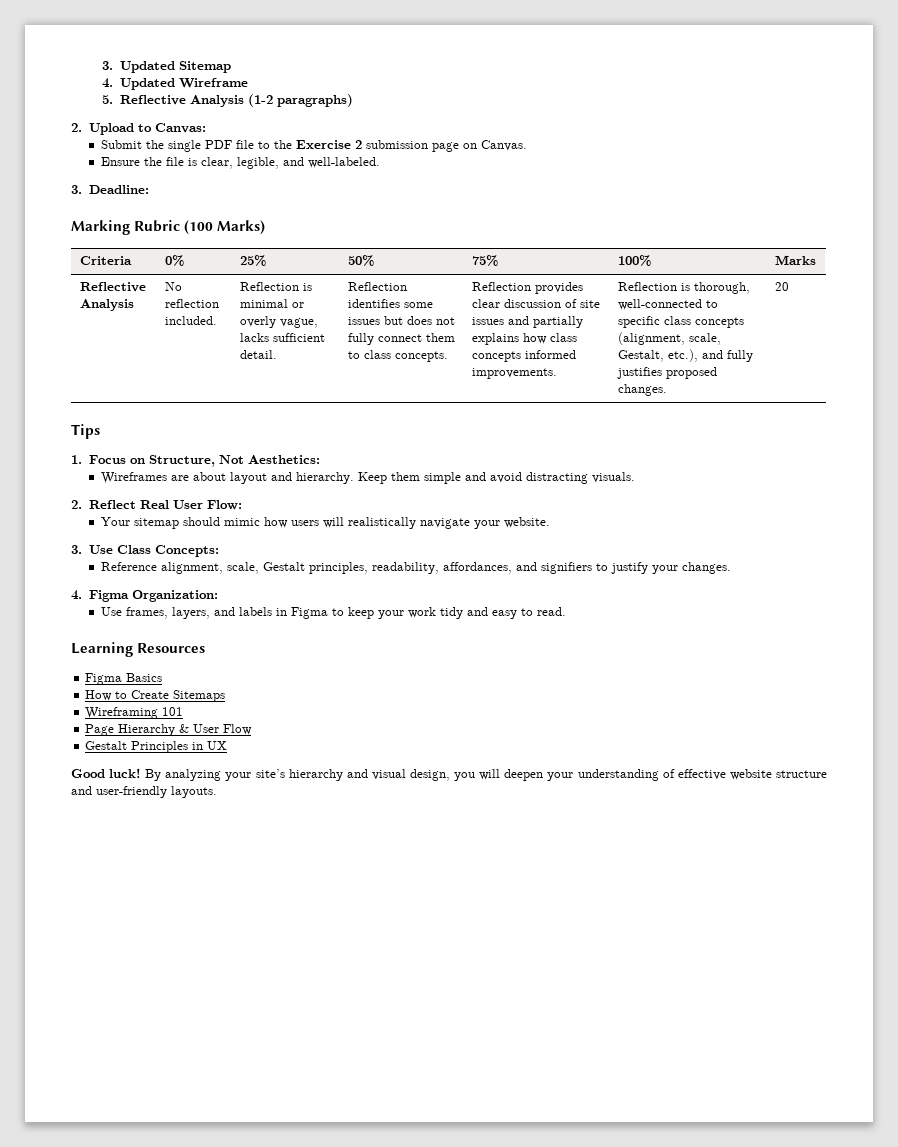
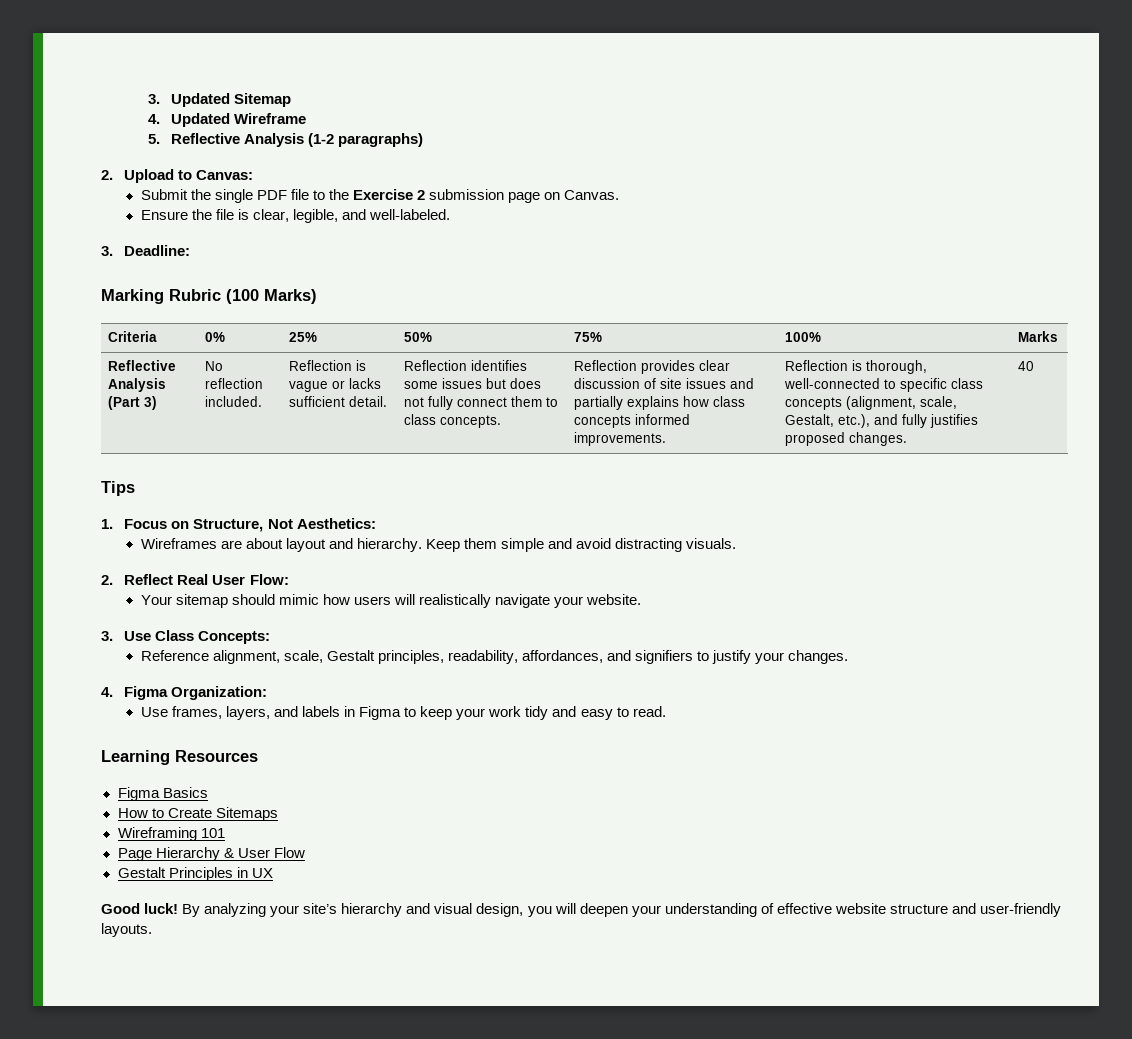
  Criteria | 0% | 25% | 50% | 75% | 100% | Marks
- Reflective Analysis
+ Reflective Analysis (Part 3)
- Reflection is minimal or overly vague, lacks sufficient detail.
+ Reflection is vague or lacks sufficient detail.
- 20
+ 40

